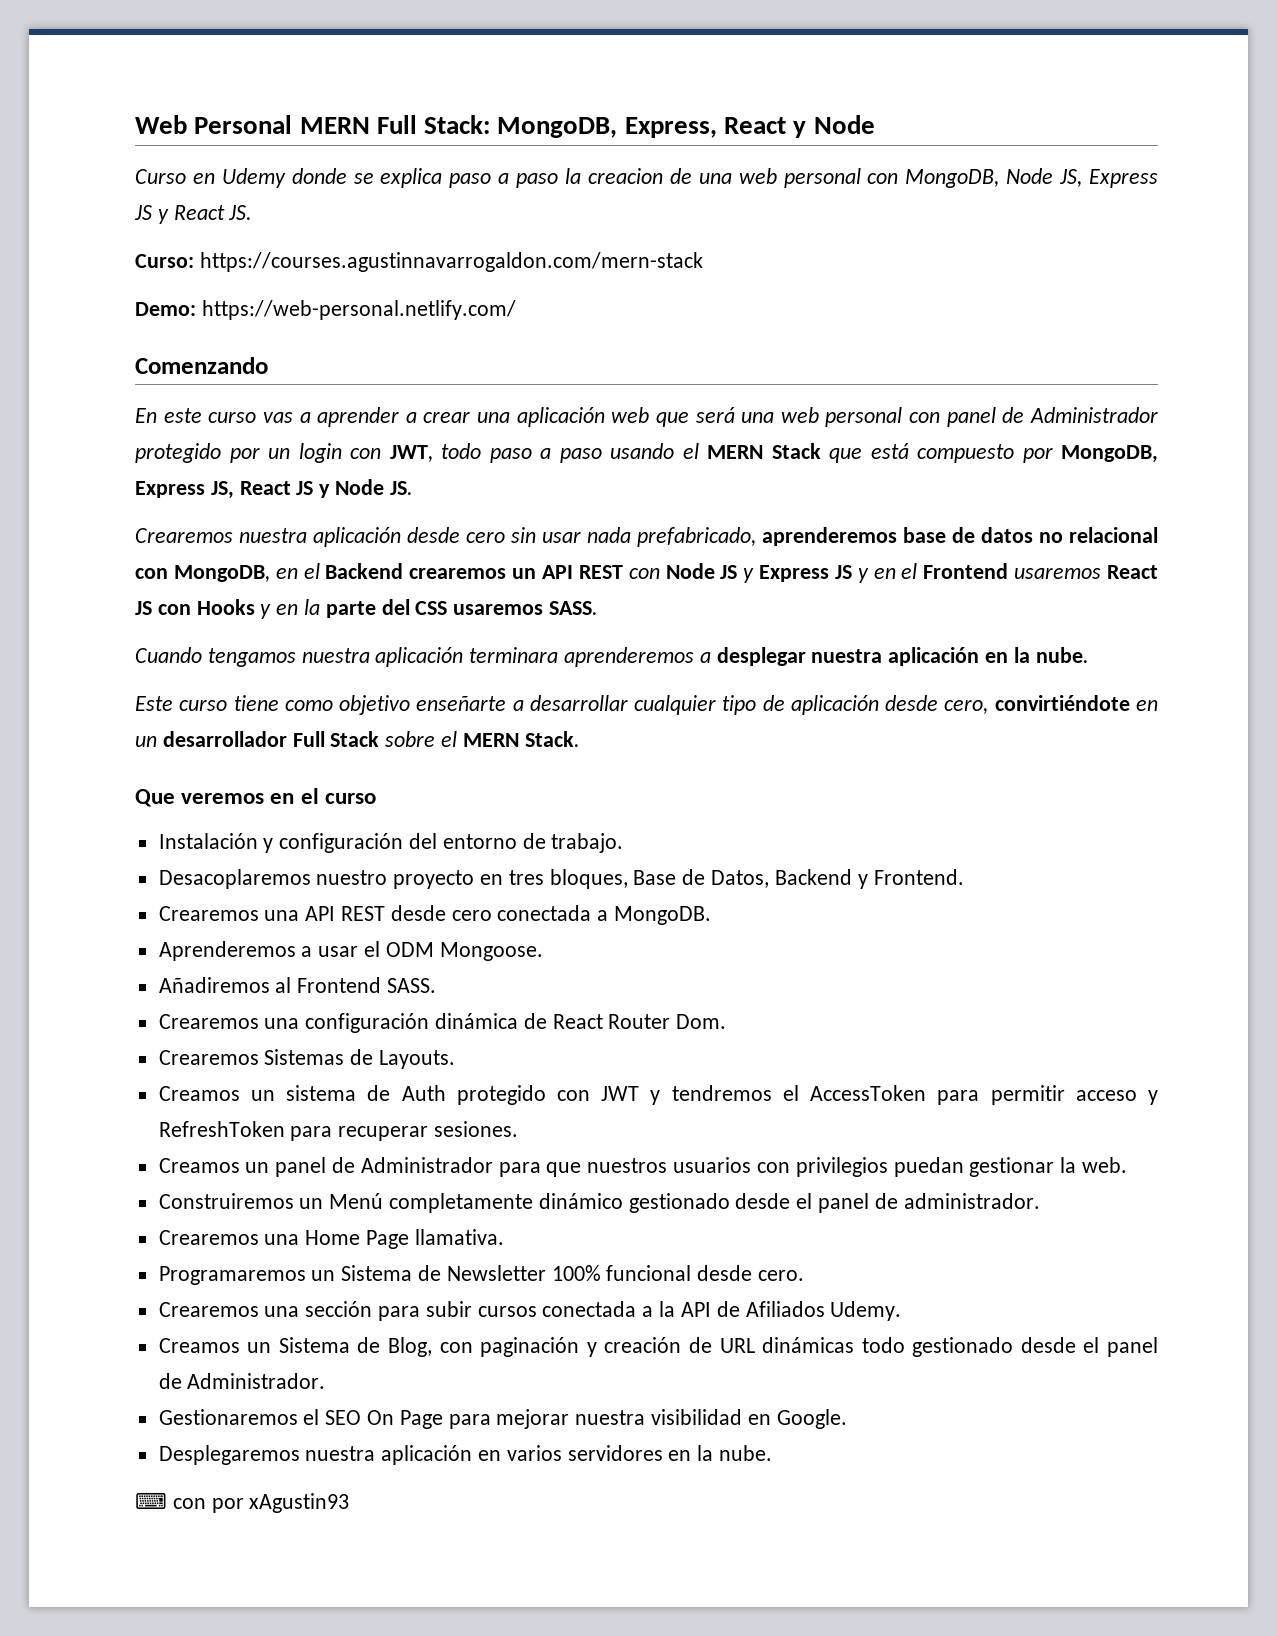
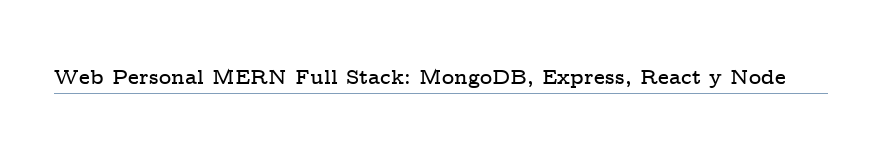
- Curso en Udemy donde se explica paso a paso la creacion de una web personal con MongoDB, Node JS, Express JS y React JS.
- Curso: https://courses.agustinnavarrogaldon.com/mern-stack
- Demo: https://web-personal.netlify.com/
- Comenzando
- En este curso vas a aprender a crear una aplicación web que será una web personal con panel de Administrador protegido por un login con JWT, todo paso a paso usando el MERN Stack que está compuesto por MongoDB, Express JS, React JS y Node JS.
- Crearemos nuestra aplicación desde cero sin usar nada prefabricado, aprenderemos base de datos no relacional con MongoDB, en el Backend crearemos un API REST con Node JS y Express JS y en el Frontend usaremos React JS con Hooks y en la parte del CSS usaremos SASS.
- Cuando tengamos nuestra aplicación terminara aprenderemos a desplegar nuestra aplicación en la nube.
- Este curso tiene como objetivo enseñarte a desarrollar cualquier tipo de aplicación desde cero, convirtiéndote en un desarrollador Full Stack sobre el MERN Stack.
- Que veremos en el curso
- Instalación y configuración del entorno de trabajo.
- Desacoplaremos nuestro proyecto en tres bloques, Base de Datos, Backend y Frontend.
- Crearemos una API REST desde cero conectada a MongoDB.
- Aprenderemos a usar el ODM Mongoose.
- Añadiremos al Frontend SASS.
- Crearemos una configuración dinámica de React Router Dom.
- Crearemos Sistemas de Layouts.
- Creamos un sistema de Auth protegido con JWT y tendremos el AccessToken para permitir acceso y RefreshToken para recuperar sesiones.
- Creamos un panel de Administrador para que nuestros usuarios con privilegios puedan gestionar la web.
- Construiremos un Menú completamente dinámico gestionado desde el panel de administrador.
- Crearemos una Home Page llamativa.
- Programaremos un Sistema de Newsletter 100% funcional desde cero.
- Crearemos una sección para subir cursos conectada a la API de Afiliados Udemy.
- Creamos un Sistema de Blog, con paginación y creación de URL dinámicas todo gestionado desde el panel de Administrador.
- Gestionaremos el SEO On Page para mejorar nuestra visibilidad en Google.
- Desplegaremos nuestra aplicación en varios servidores en la nube.
- ⌨ con por xAgustin93

